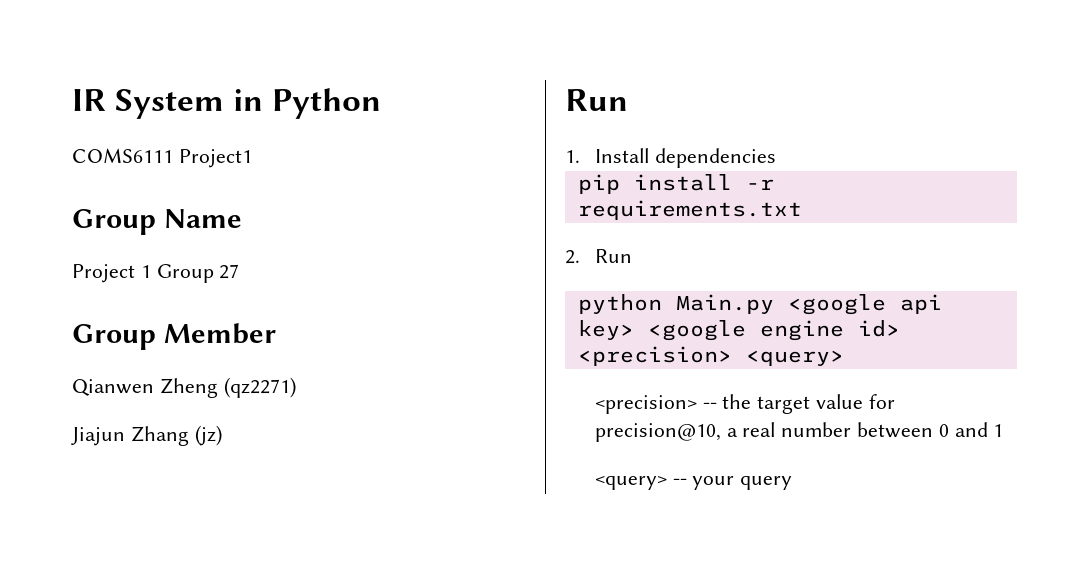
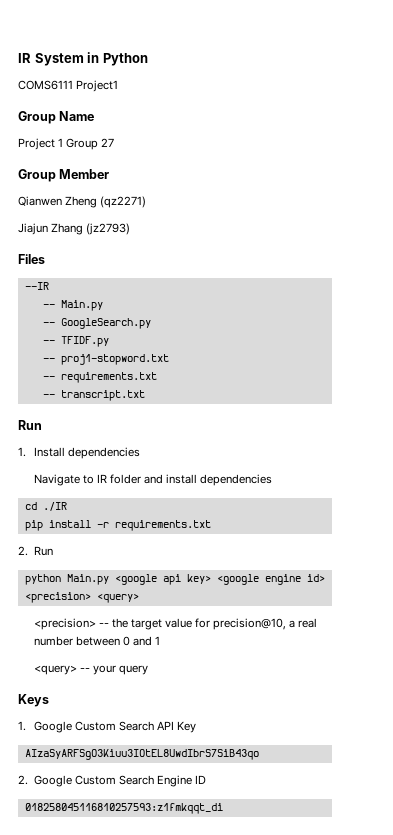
- Jiajun Zhang (jz)
+ Jiajun Zhang (jz2793)
+ Files
+ --IR
+ -- Main.py
+ -- GoogleSearch.py
+ -- TFIDF.py
+ -- proj1-stopword.txt
+ -- requirements.txt
+ -- transcript.txt
  Run
  1. Install dependencies
+ Navigate to IR folder and install dependencies
+ cd ./IR
+ Keys
+ 1. Google Custom Search API Key
+ AIzaSyARFSgO3Kiuu3IOtEL8UwdIbrS7SiB43qo
+ 2. Google Custom Search Engine ID
+ 018258045116810257593:z1fmkqqt_di

